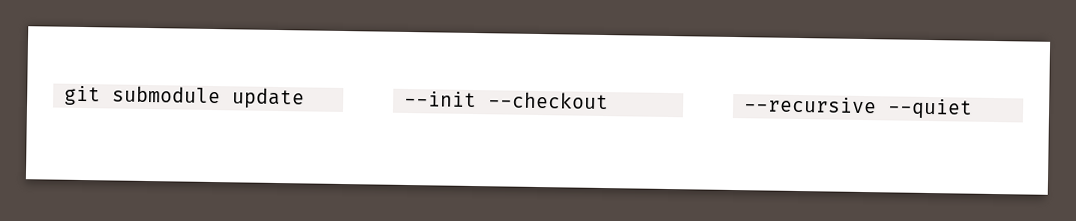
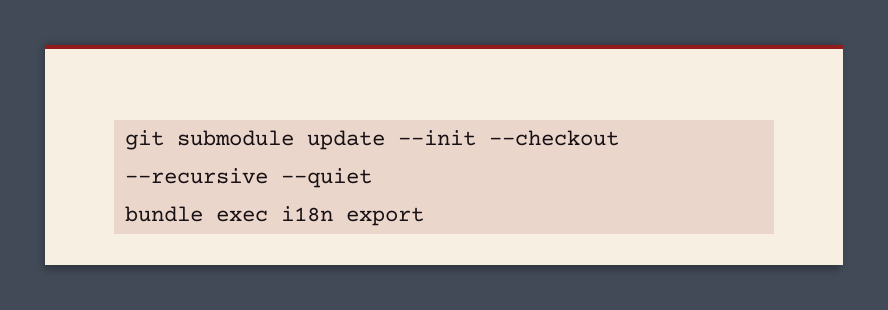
+ bundle exec i18n export

